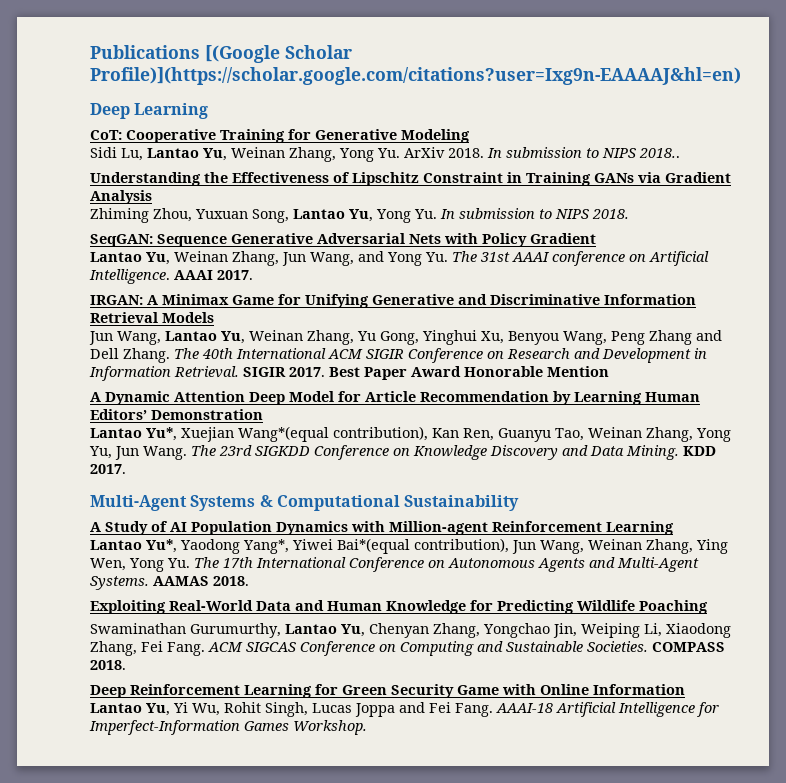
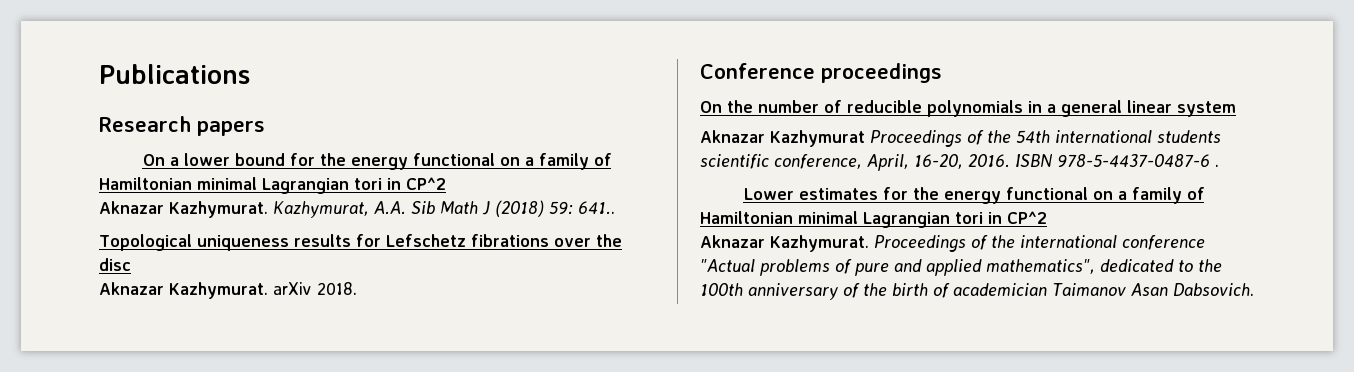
- Publications [(Google Scholar Profile)](https://scholar.google.com/citations?user=Ixg9n-EAAAAJ&hl=en)
- Deep Learning
- CoT: Cooperative Training for Generative Modeling
- Sidi Lu, Lantao Yu, Weinan Zhang, Yong Yu. ArXiv 2018. In submission to NIPS 2018..
- Understanding the Effectiveness of Lipschitz Constraint in Training GANs via Gradient Analysis
- Zhiming Zhou, Yuxuan Song, Lantao Yu, Yong Yu. In submission to NIPS 2018.
- SeqGAN: Sequence Generative Adversarial Nets with Policy Gradient
- Lantao Yu, Weinan Zhang, Jun Wang, and Yong Yu. The 31st AAAI conference on Artificial Intelligence. AAAI 2017.
- IRGAN: A Minimax Game for Unifying Generative and Discriminative Information Retrieval Models
- Jun Wang, Lantao Yu, Weinan Zhang, Yu Gong, Yinghui Xu, Benyou Wang, Peng Zhang and Dell Zhang. The 40th International ACM SIGIR Conference on Research and Development in Information Retrieval. SIGIR 2017. Best Paper Award Honorable Mention
- A Dynamic Attention Deep Model for Article Recommendation by Learning Human Editors’ Demonstration
- Lantao Yu*, Xuejian Wang*(equal contribution), Kan Ren, Guanyu Tao, Weinan Zhang, Yong Yu, Jun Wang. The 23rd SIGKDD Conference on Knowledge Discovery and Data Mining. KDD 2017.
- Multi-Agent Systems & Computational Sustainability
- A Study of AI Population Dynamics with Million-agent Reinforcement Learning
- Lantao Yu*, Yaodong Yang*, Yiwei Bai*(equal contribution), Jun Wang, Weinan Zhang, Ying Wen, Yong Yu. The 17th International Conference on Autonomous Agents and Multi-Agent Systems. AAMAS 2018.
- Exploiting Real-World Data and Human Knowledge for Predicting Wildlife Poaching
- Swaminathan Gurumurthy, Lantao Yu, Chenyan Zhang, Yongchao Jin, Weiping Li, Xiaodong Zhang, Fei Fang. ACM SIGCAS Conference on Computing and Sustainable Societies. COMPASS 2018.
- Deep Reinforcement Learning for Green Security Game with Online Information
- Lantao Yu, Yi Wu, Rohit Singh, Lucas Joppa and Fei Fang. AAAI-18 Artificial Intelligence for Imperfect-Information Games Workshop.
+ Publications
+ Research papers
+ On a lower bound for the energy functional on a family of Hamiltonian minimal Lagrangian tori in CP^2
+ Aknazar Kazhymurat. Kazhymurat, A.A. Sib Math J (2018) 59: 641..
+ Topological uniqueness results for Lefschetz fibrations over the disc
+ Aknazar Kazhymurat. arXiv 2018.
+ Conference proceedings
+ On the number of reducible polynomials in a general linear system
+ Aknazar Kazhymurat Proceedings of the 54th international students scientific conference, April, 16-20, 2016. ISBN 978-5-4437-0487-6 .
+ Lower estimates for the energy functional on a family of Hamiltonian minimal Lagrangian tori in CP^2
+ Aknazar Kazhymurat. Proceedings of the international conference "Actual problems of pure and applied mathematics", dedicated to the 100th anniversary of the birth of academician Taimanov Asan Dabsovich.

